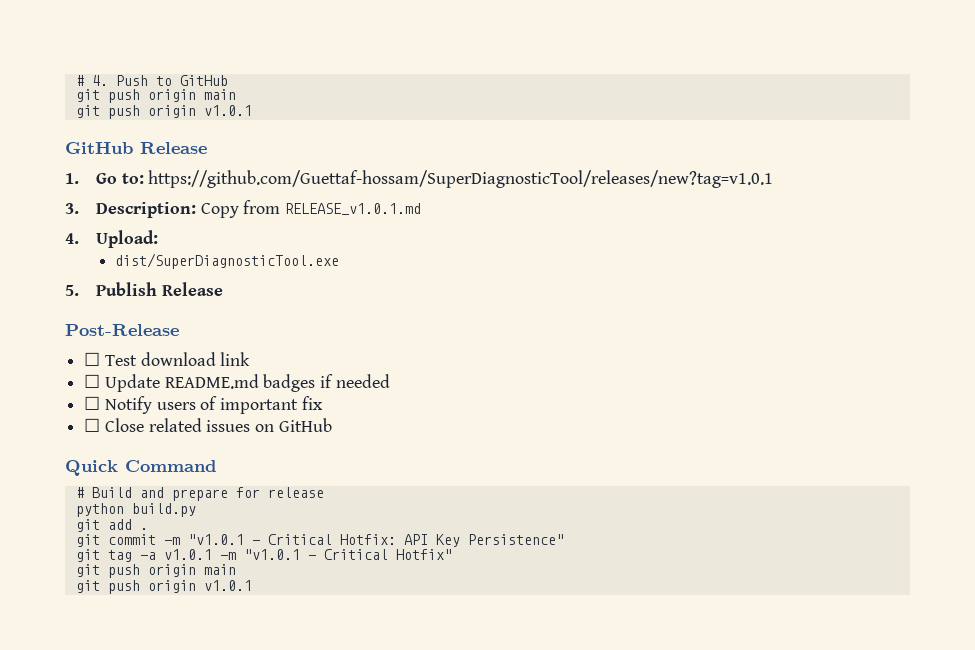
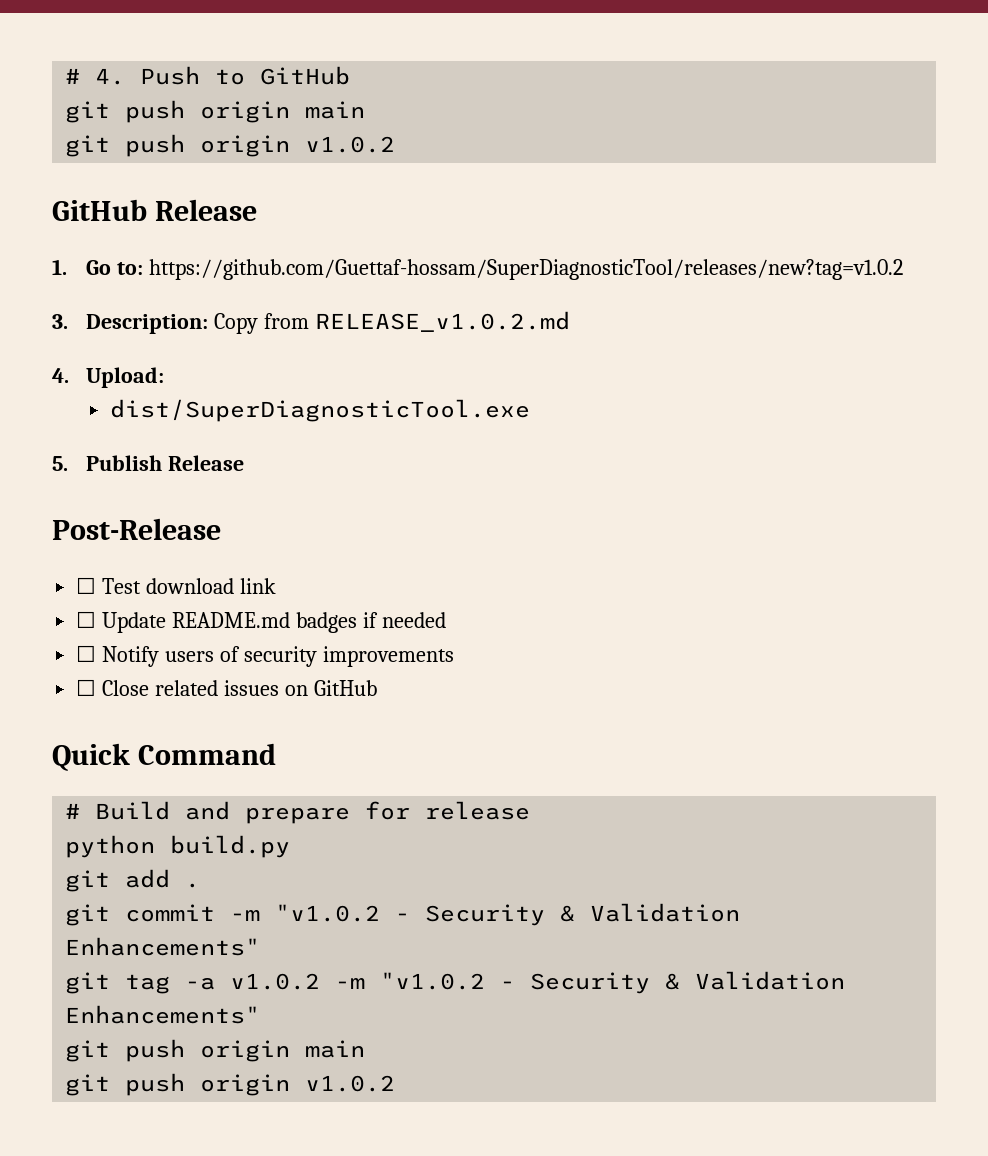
  # 4. Push to GitHub
  git push origin main
- git push origin v1.0.1
+ git push origin v1.0.2
- 1. Go to: https://github.com/Guettaf-hossam/SuperDiagnosticTool/releases/new?tag=v1.0.1
+ 1. Go to: https://github.com/Guettaf-hossam/SuperDiagnosticTool/releases/new?tag=v1.0.2
- 3. Description: Copy from RELEASE_v1.0.1.md
+ 3. Description: Copy from RELEASE_v1.0.2.md
- ☐ Notify users of important fix
+ ☐ Notify users of security improvements
- git commit -m "v1.0.1 - Critical Hotfix: API Key Persistence"
- git tag -a v1.0.1 -m "v1.0.1 - Critical Hotfix"
+ git commit -m "v1.0.2 - Security & Validation Enhancements"
+ git tag -a v1.0.2 -m "v1.0.2 - Security & Validation Enhancements"
  git push origin main
- git push origin v1.0.1
+ git push origin v1.0.2

